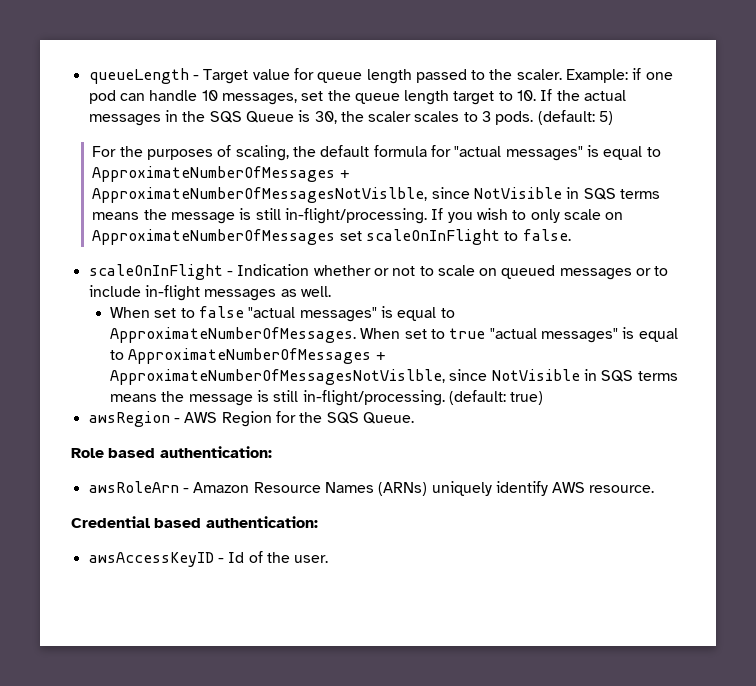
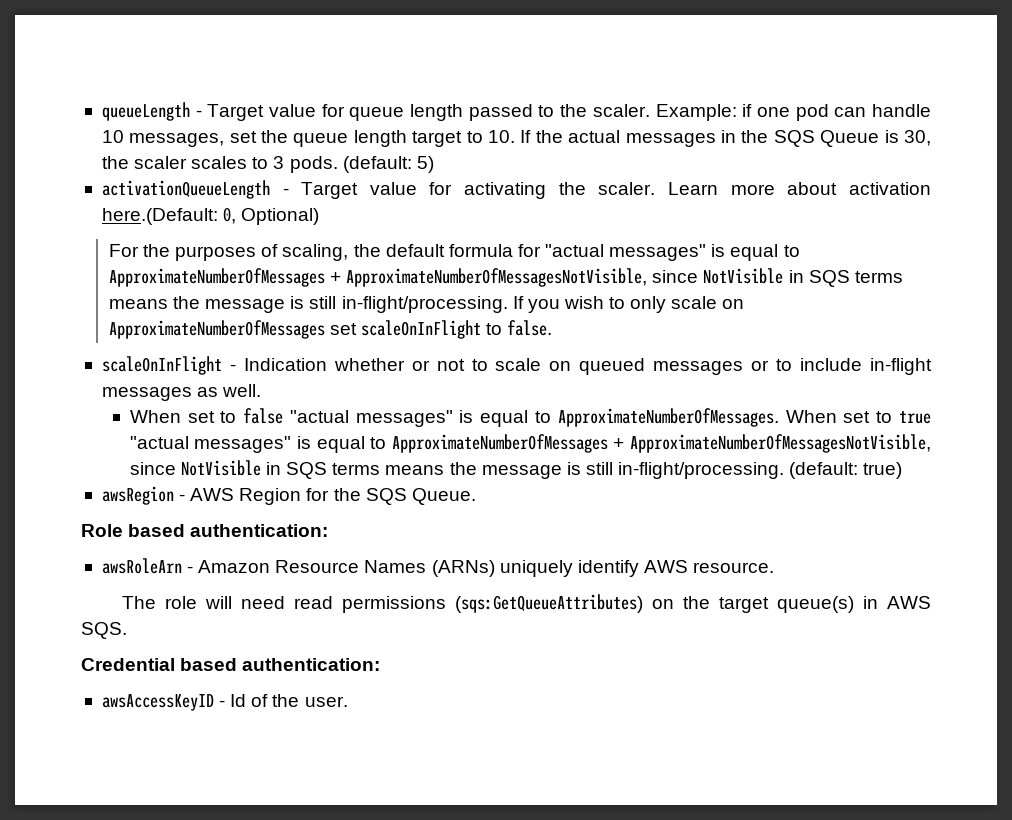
+ activationQueueLength - Target value for activating the scaler. Learn more about activation here.(Default: 0, Optional)
- For the purposes of scaling, the default formula for "actual messages" is equal to ApproximateNumberOfMessages + ApproximateNumberOfMessagesNotVislble, since NotVisible in SQS terms means the message is still in-flight/processing.
+ For the purposes of scaling, the default formula for "actual messages" is equal to ApproximateNumberOfMessages + ApproximateNumberOfMessagesNotVisible, since NotVisible in SQS terms means the message is still in-flight/processing.
- When set to true "actual messages" is equal to ApproximateNumberOfMessages + ApproximateNumberOfMessagesNotVislble, since NotVisible in SQS terms means the message is still in-flight/processing.
+ When set to true "actual messages" is equal to ApproximateNumberOfMessages + ApproximateNumberOfMessagesNotVisible, since NotVisible in SQS terms means the message is still in-flight/processing.
+ The role will need read permissions (sqs:GetQueueAttributes) on the target queue(s) in AWS SQS.

